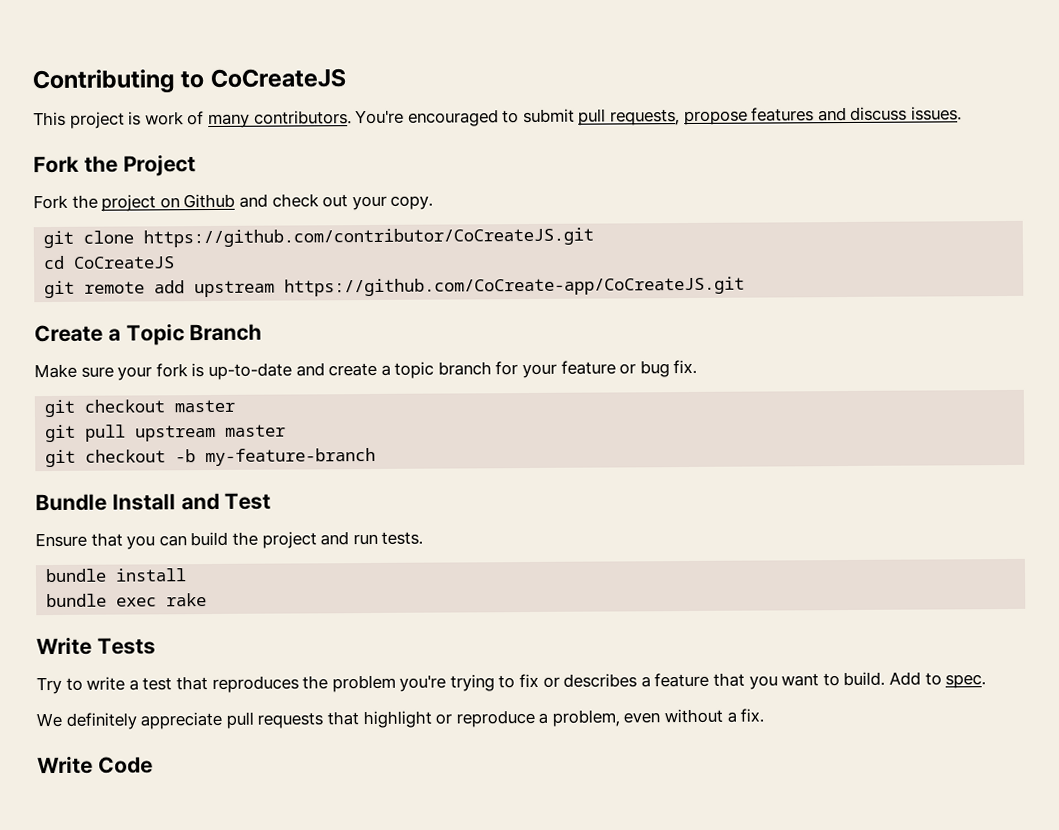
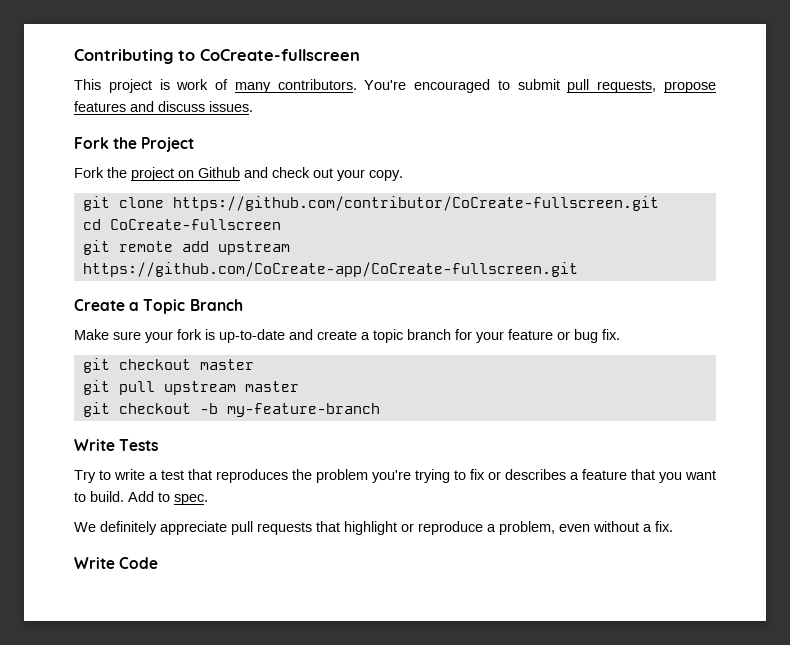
- Contributing to CoCreateJS
+ Contributing to CoCreate-fullscreen
- git clone https://github.com/contributor/CoCreateJS.git
+ git clone https://github.com/contributor/CoCreate-fullscreen.git
- cd CoCreateJS
+ cd CoCreate-fullscreen
- git remote add upstream https://github.com/CoCreate-app/CoCreateJS.git
+ git remote add upstream https://github.com/CoCreate-app/CoCreate-fullscreen.git
- Bundle Install and Test
- Ensure that you can build the project and run tests.
- bundle install
- bundle exec rake

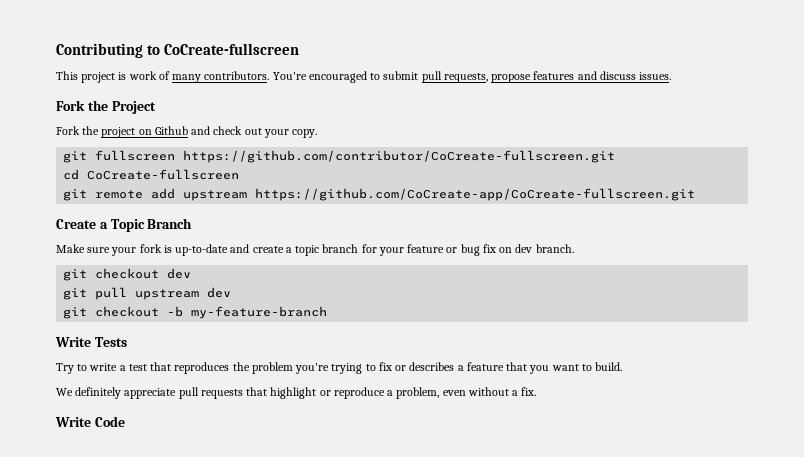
- git clone https://github.com/contributor/CoCreate-fullscreen.git
+ git fullscreen https://github.com/contributor/CoCreate-fullscreen.git
- Make sure your fork is up-to-date and create a topic branch for your feature or bug fix.
- git checkout master
+ Make sure your fork is up-to-date and create a topic branch for your feature or bug fix on dev branch.
+ git checkout dev
- git pull upstream master
+ git pull upstream dev
- Add to spec.

